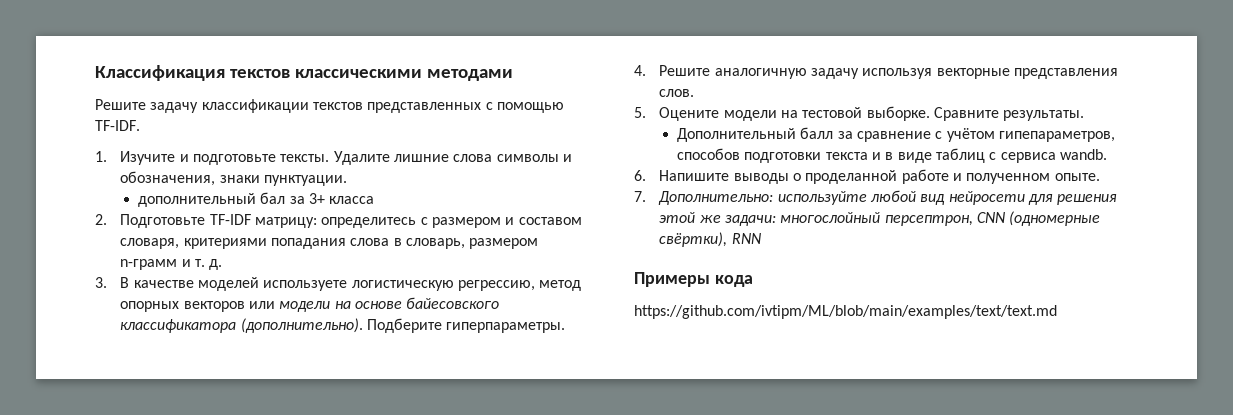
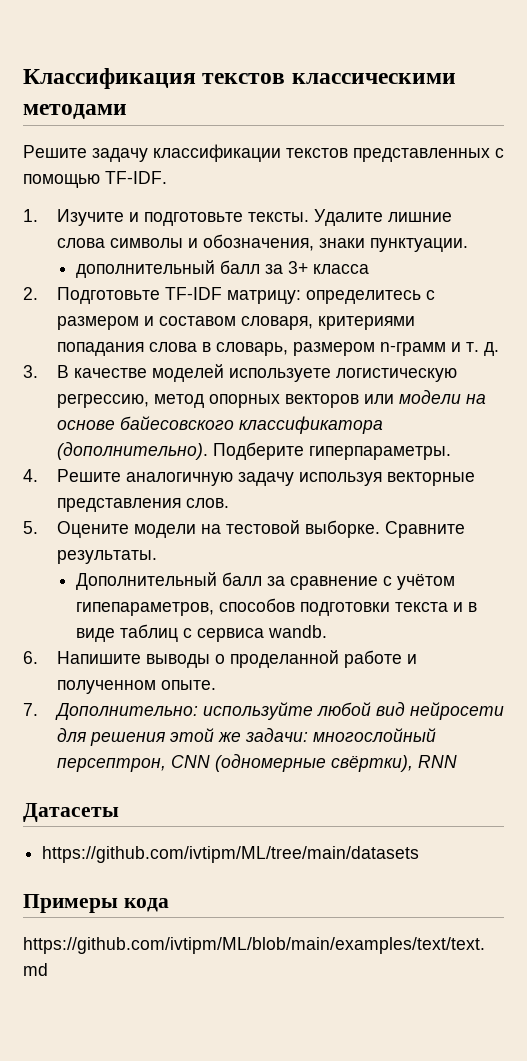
- дополнительный бал за 3+ класса
+ дополнительный балл за 3+ класса
+ Датасеты
+ https://github.com/ivtipm/ML/tree/main/datasets

